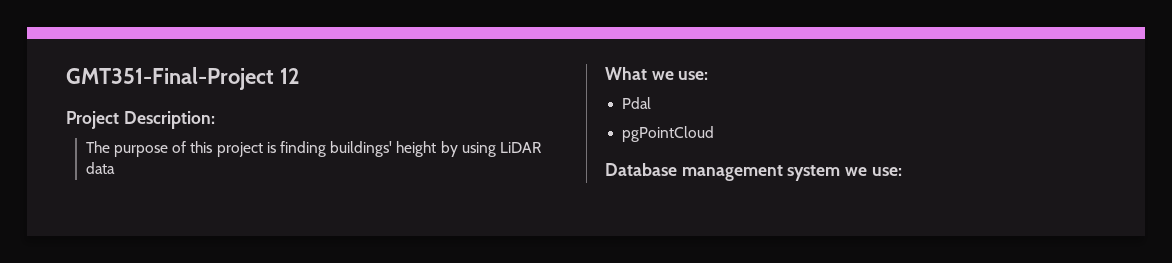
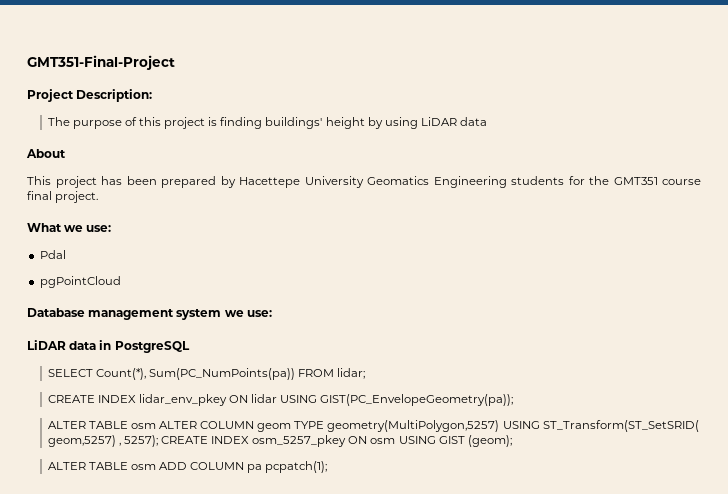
- GMT351-Final-Project 12
+ GMT351-Final-Project
+ About
+ This project has been prepared by Hacettepe University Geomatics Engineering students for the GMT351 course final project.
+ LiDAR data in PostgreSQL
+ SELECT Count(*), Sum(PC_NumPoints(pa)) FROM lidar;
+ CREATE INDEX lidar_env_pkey ON lidar USING GIST(PC_EnvelopeGeometry(pa));
+ ALTER TABLE osm ALTER COLUMN geom TYPE geometry(MultiPolygon,5257) USING ST_Transform(ST_SetSRID( geom,5257) , 5257); CREATE INDEX osm_5257_pkey ON osm USING GIST (geom);
+ ALTER TABLE osm ADD COLUMN pa pcpatch(1);

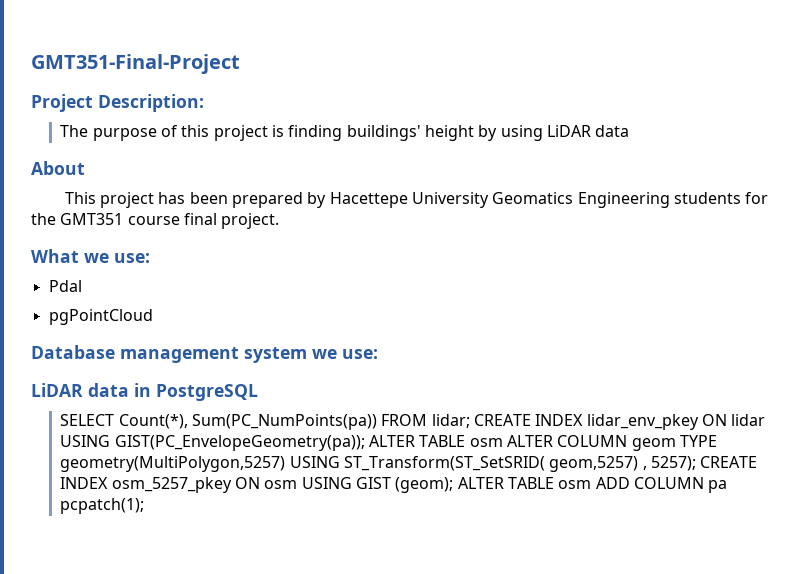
- SELECT Count(*), Sum(PC_NumPoints(pa)) FROM lidar;
- CREATE INDEX lidar_env_pkey ON lidar USING GIST(PC_EnvelopeGeometry(pa));
- ALTER TABLE osm ALTER COLUMN geom TYPE geometry(MultiPolygon,5257) USING ST_Transform(ST_SetSRID( geom,5257) , 5257); CREATE INDEX osm_5257_pkey ON osm USING GIST (geom);
- ALTER TABLE osm ADD COLUMN pa pcpatch(1);
+ SELECT Count(*), Sum(PC_NumPoints(pa)) FROM lidar; CREATE INDEX lidar_env_pkey ON lidar USING GIST(PC_EnvelopeGeometry(pa)); ALTER TABLE osm ALTER COLUMN geom TYPE geometry(MultiPolygon,5257) USING ST_Transform(ST_SetSRID( geom,5257) , 5257); CREATE INDEX osm_5257_pkey ON osm USING GIST (geom); ALTER TABLE osm ADD COLUMN pa pcpatch(1);

